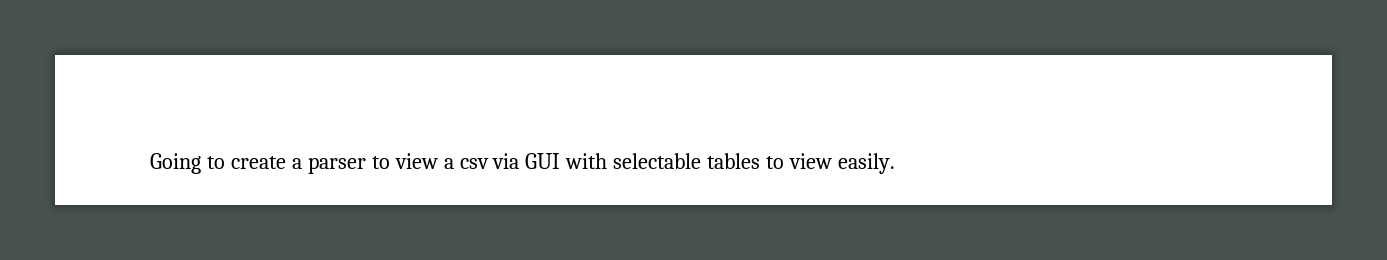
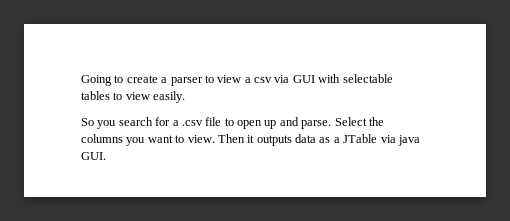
+ So you search for a .csv file to open up and parse. Select the columns you want to view. Then it outputs data as a JTable via java GUI.

